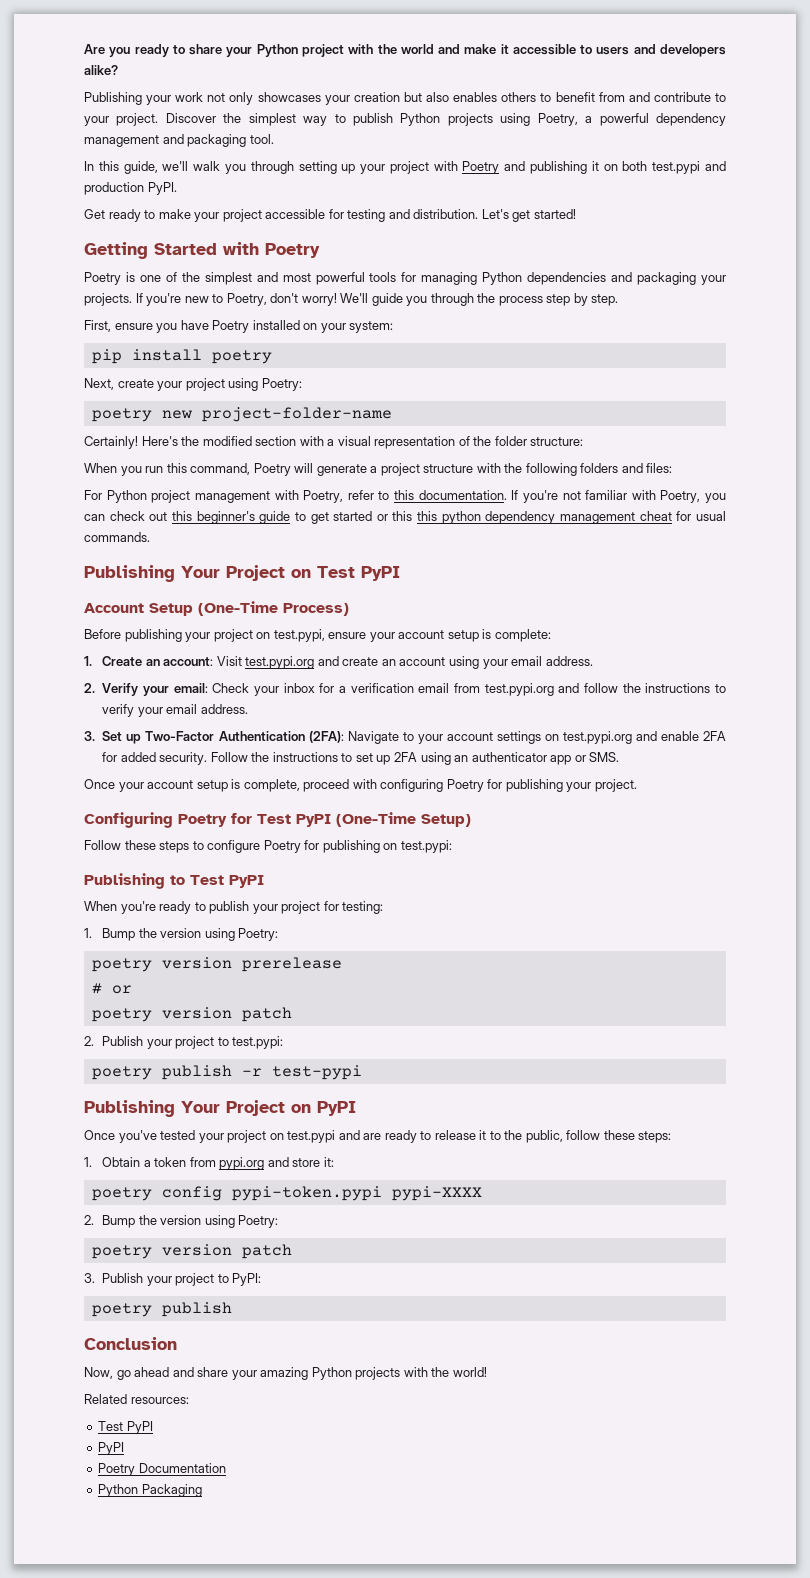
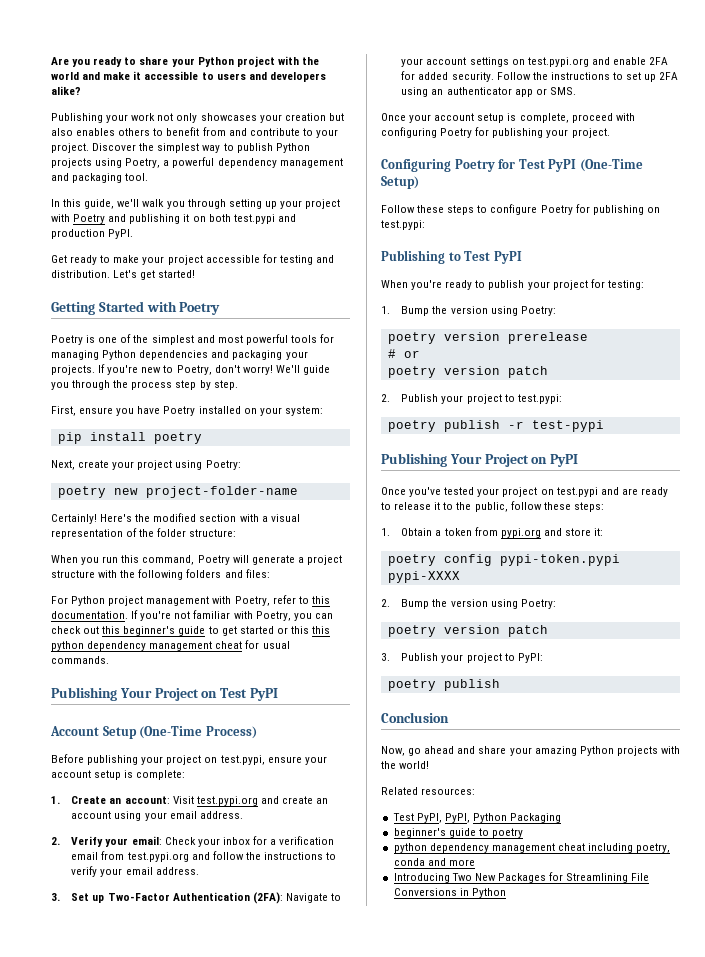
  Related resources:
- Test PyPI
- PyPI
- Poetry Documentation
- Python Packaging
+ Test PyPI, PyPI, Python Packaging
+ beginner's guide to poetry
+ python dependency management cheat including poetry, conda and more
+ Introducing Two New Packages for Streamlining File Conversions in Python

